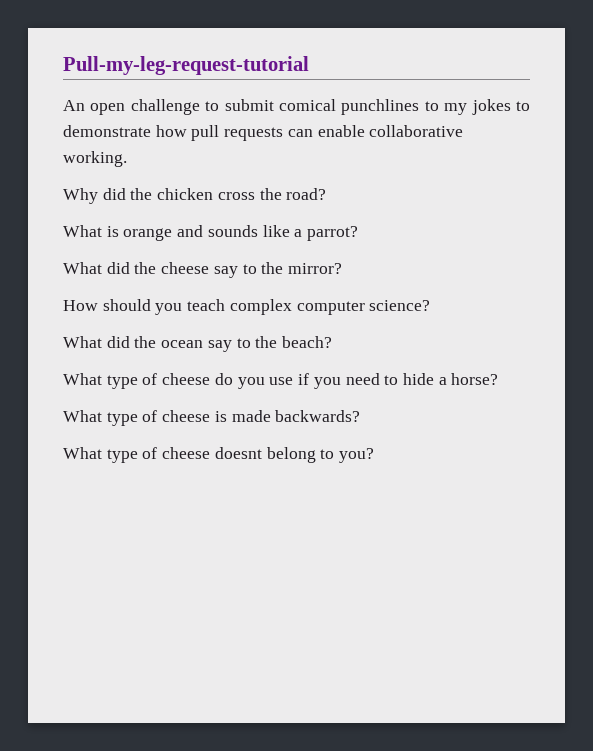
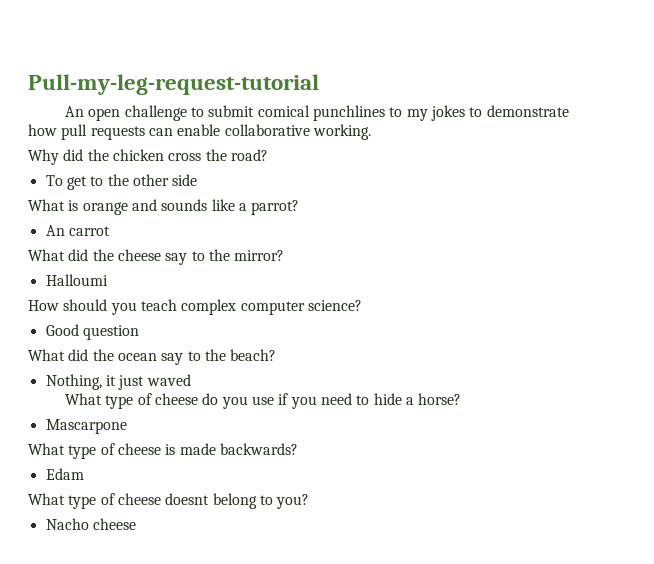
+ To get to the other side
+ An carrot
+ Halloumi
+ Good question
+ Nothing, it just waved
+ Mascarpone
+ Edam
+ Nacho cheese

